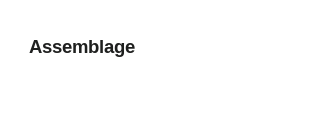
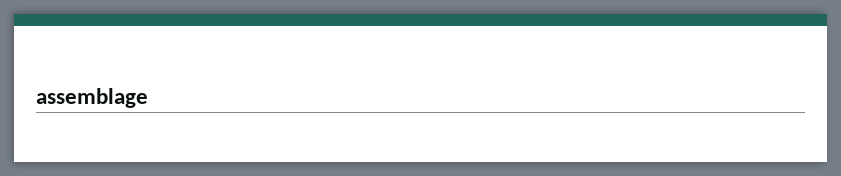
- Assemblage
+ assemblage

